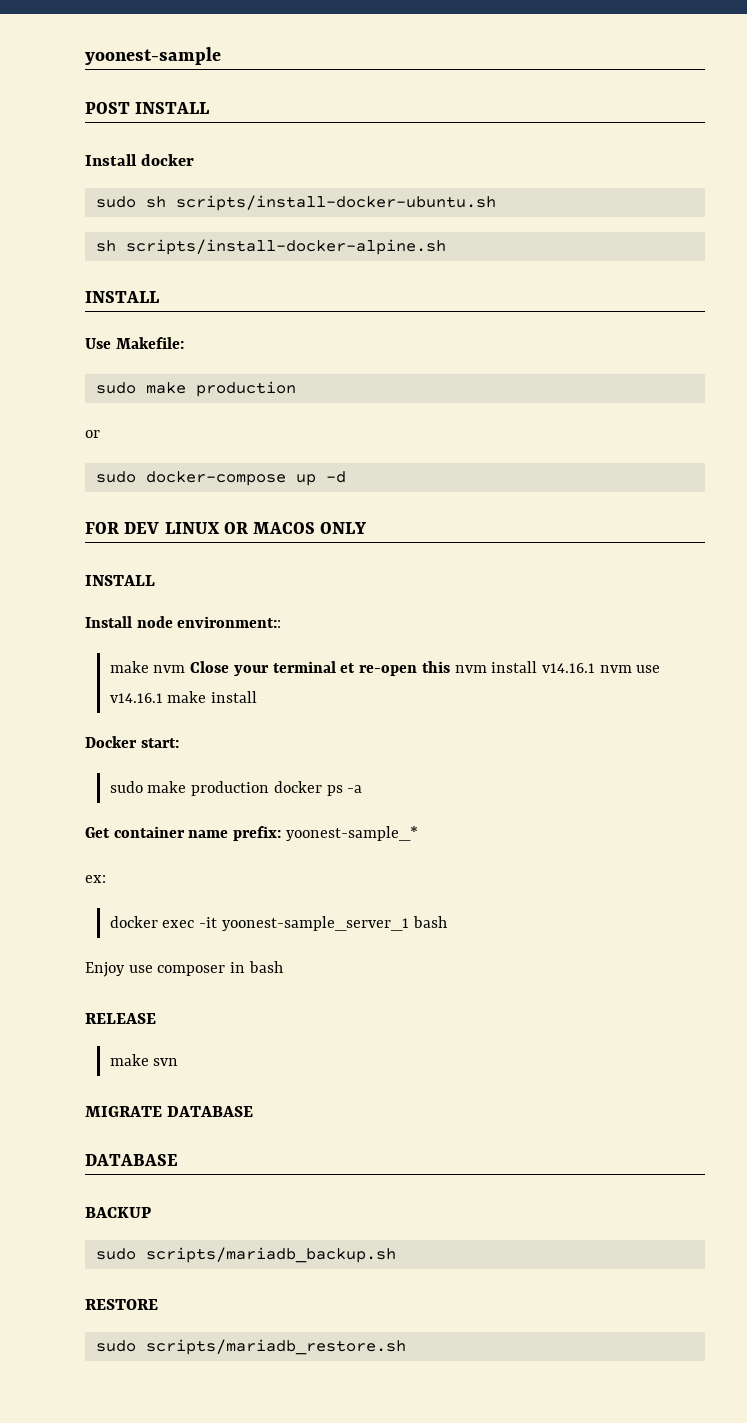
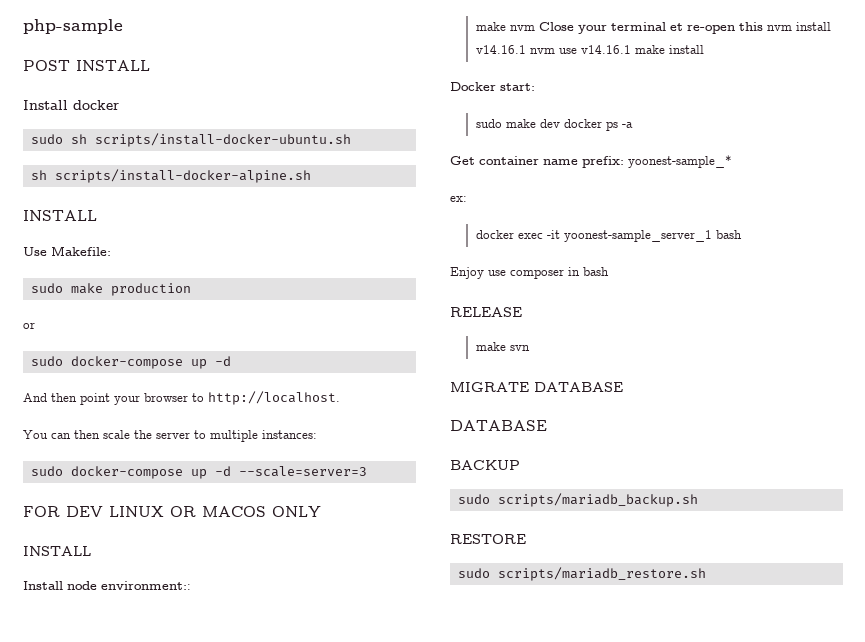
- yoonest-sample
+ php-sample
+ And then point your browser to http://localhost.
+ You can then scale the server to multiple instances:
+ sudo docker-compose up -d --scale=server=3
- sudo make production docker ps -a
+ sudo make dev docker ps -a

